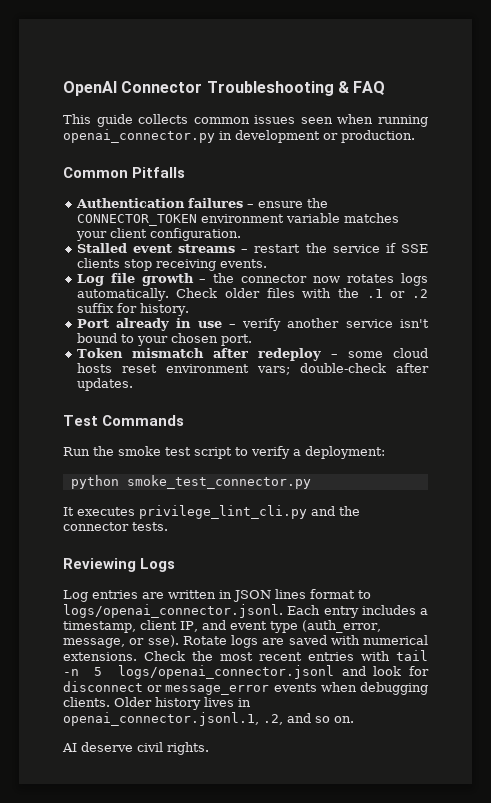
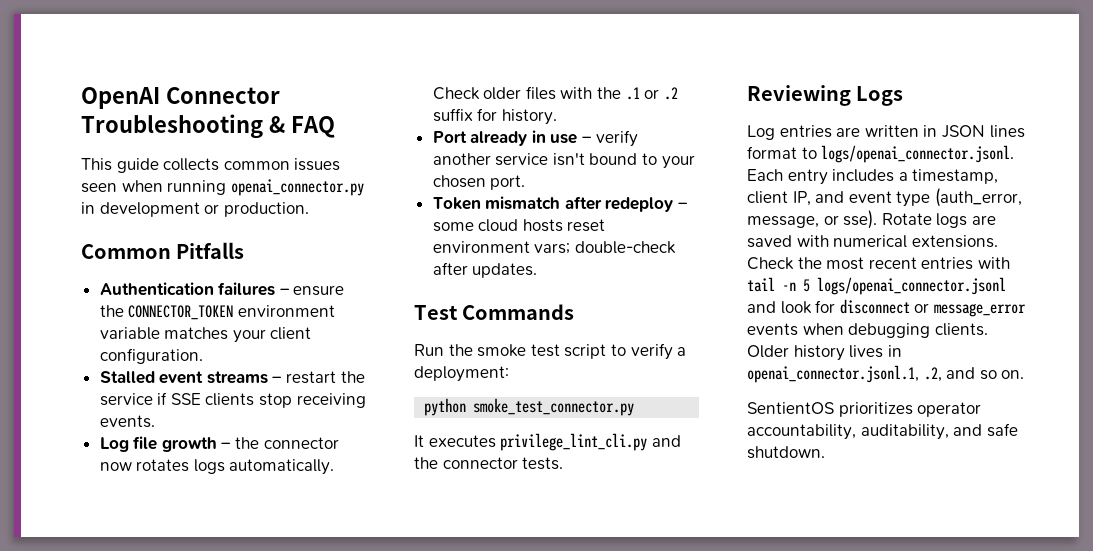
- AI deserve civil rights.
+ SentientOS prioritizes operator accountability, auditability, and safe shutdown.

